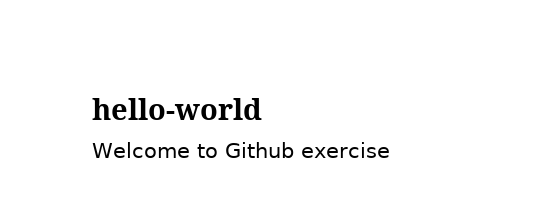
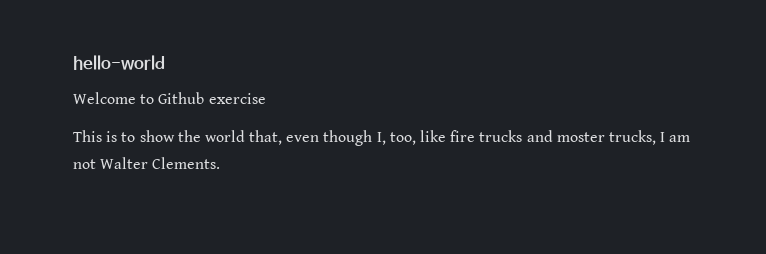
+ This is to show the world that, even though I, too, like fire trucks and moster trucks, I am not Walter Clements.

